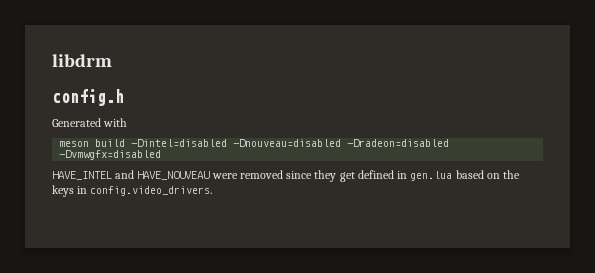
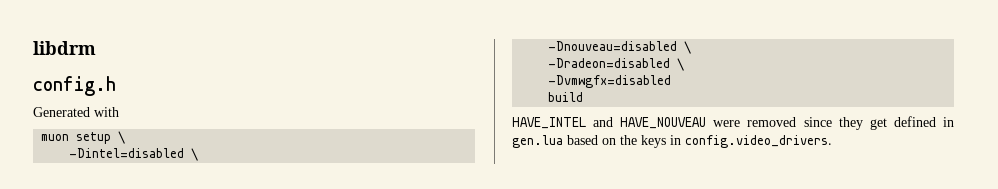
- meson build -Dintel=disabled -Dnouveau=disabled -Dradeon=disabled -Dvmwgfx=disabled
+ muon setup \
+ -Dintel=disabled \
+ -Dnouveau=disabled \
+ -Dradeon=disabled \
+ -Dvmwgfx=disabled
+ build

